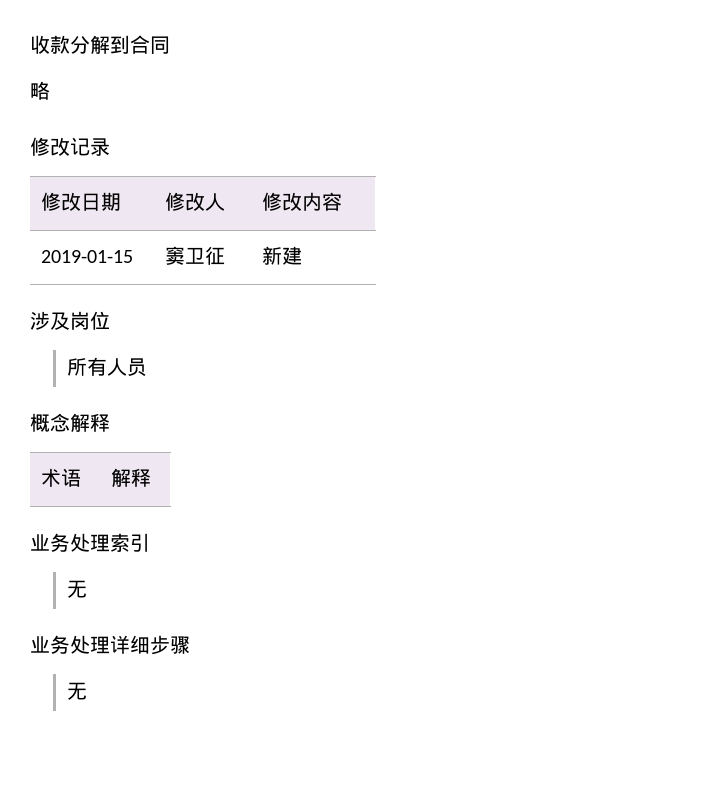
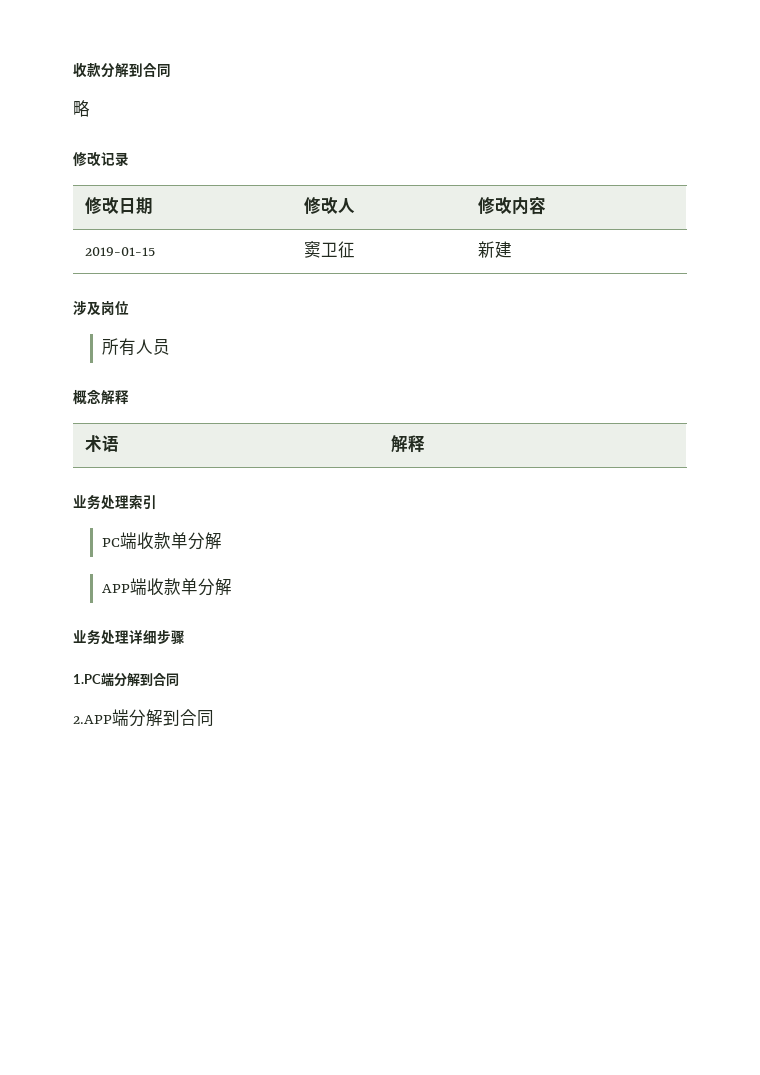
  业务处理索引
- 无
+ PC端收款单分解
+ APP端收款单分解
  业务处理详细步骤
- 无
+ 1.PC端分解到合同
+ 2.APP端分解到合同

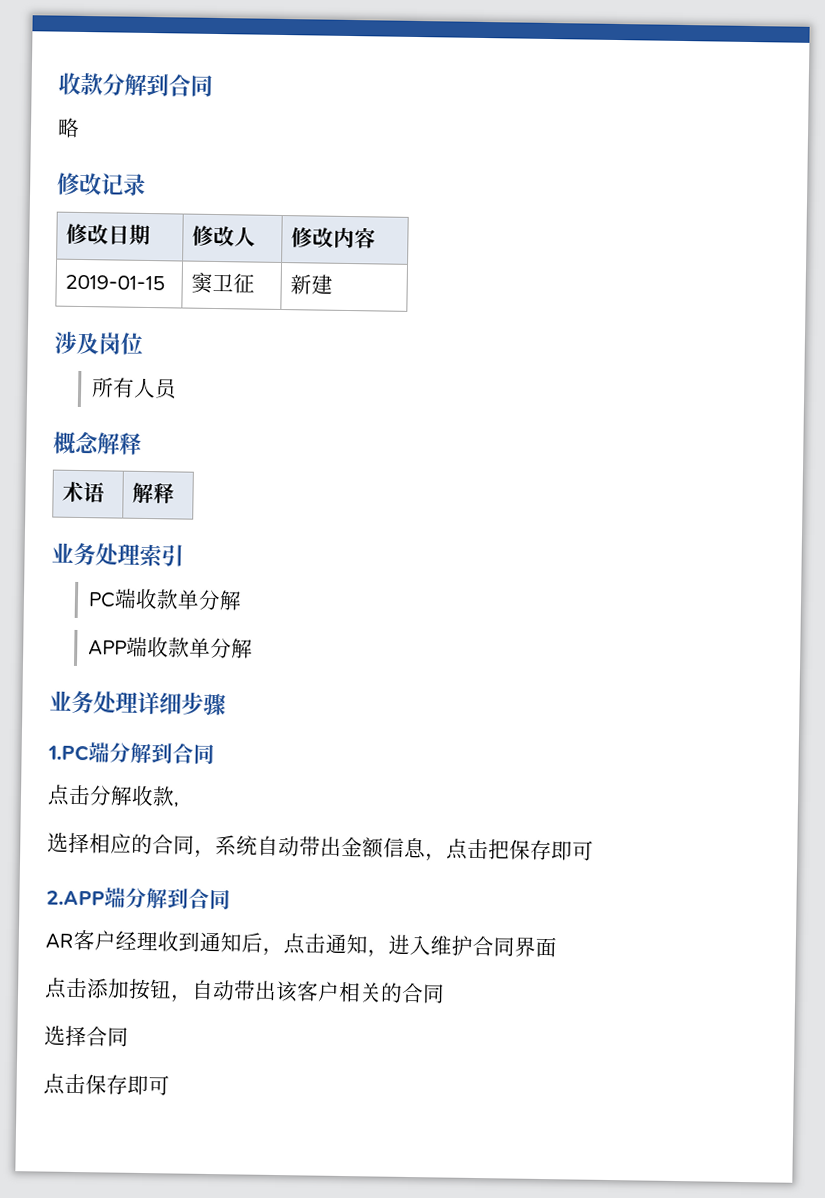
+ 点击分解收款,
+ 选择相应的合同，系统自动带出金额信息，点击把保存即可
  2.APP端分解到合同
+ AR客户经理收到通知后，点击通知，进入维护合同界面
+ 点击添加按钮，自动带出该客户相关的合同
+ 选择合同
+ 点击保存即可

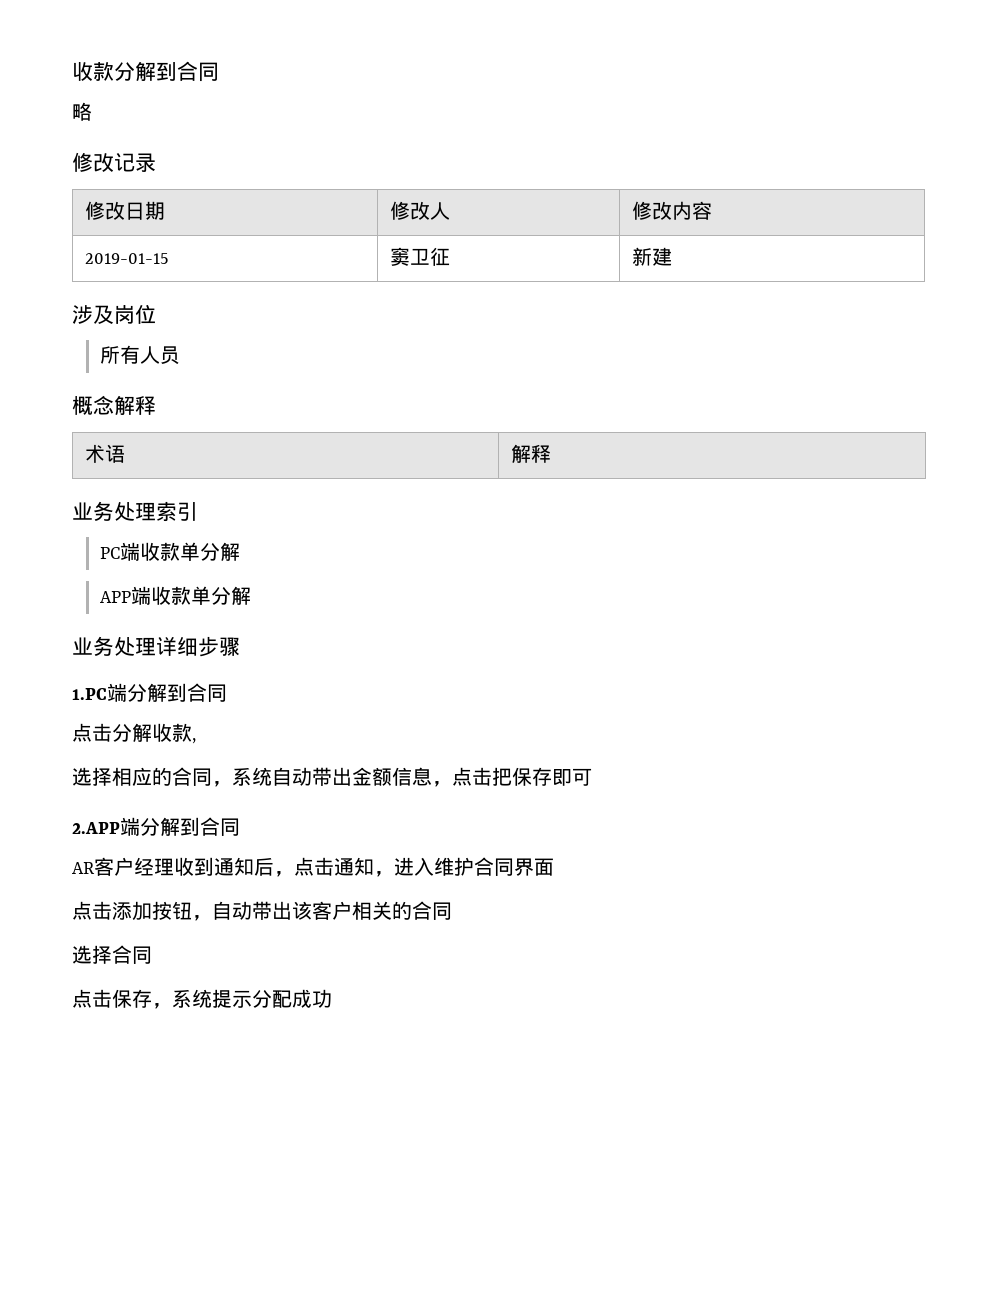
- 点击保存即可
+ 点击保存，系统提示分配成功

